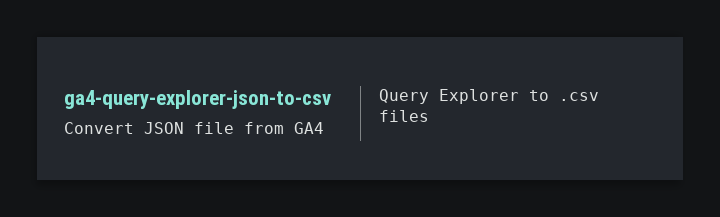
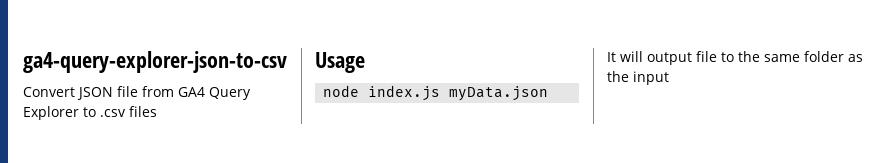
+ Usage
+ node index.js myData.json
+ It will output file to the same folder as the input

